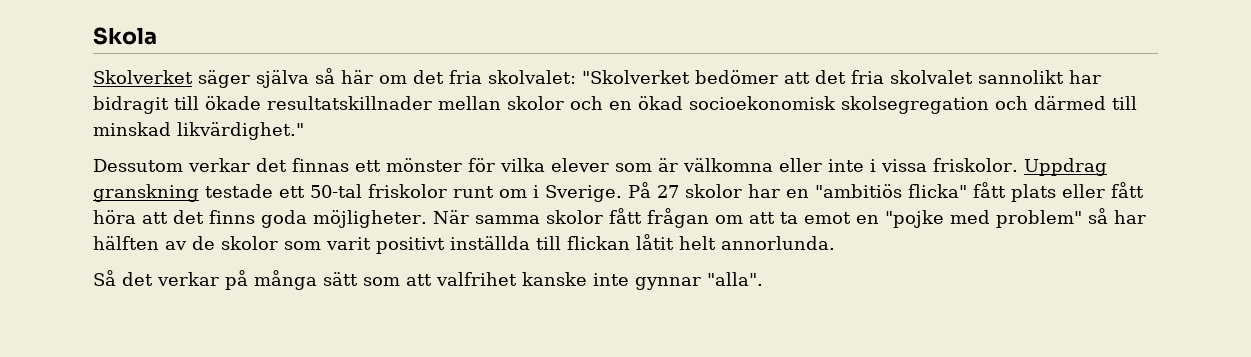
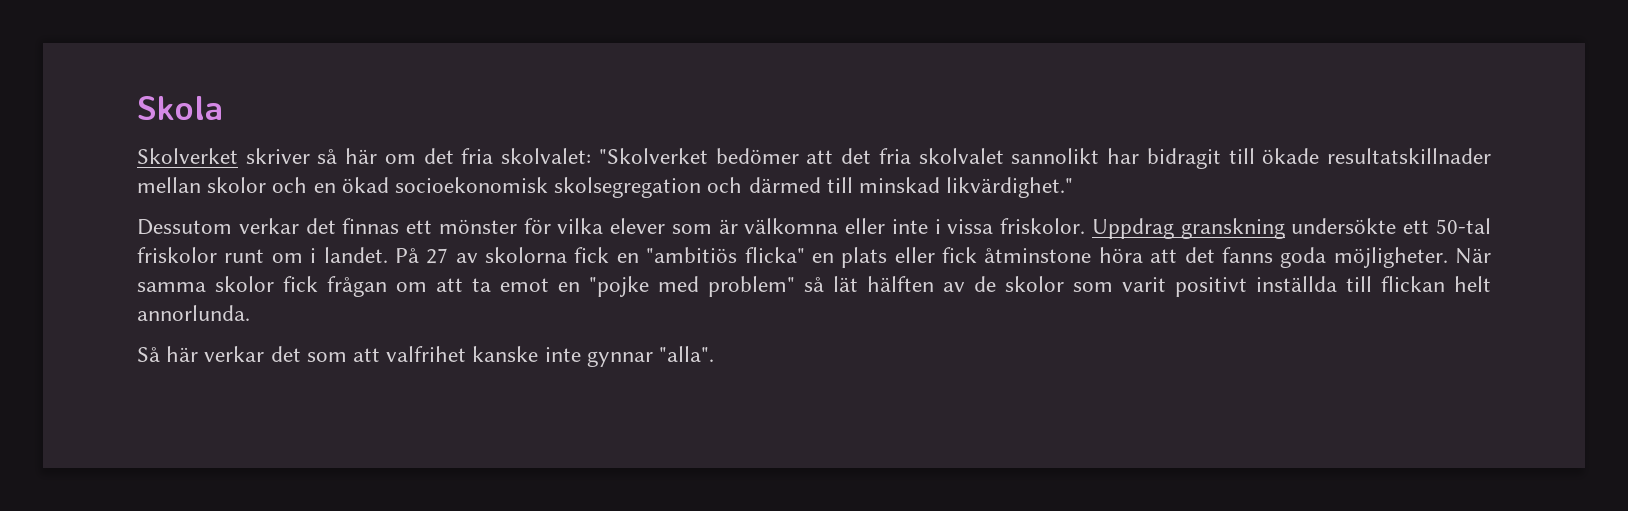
- Skolverket säger själva så här om det fria skolvalet: "Skolverket bedömer att det fria skolvalet sannolikt har bidragit till ökade resultatskillnader mellan skolor och en ökad socioekonomisk skolsegregation och därmed till minskad likvärdighet."
+ Skolverket skriver så här om det fria skolvalet: "Skolverket bedömer att det fria skolvalet sannolikt har bidragit till ökade resultatskillnader mellan skolor och en ökad socioekonomisk skolsegregation och därmed till minskad likvärdighet."
- Uppdrag granskning testade ett 50-tal friskolor runt om i Sverige.
+ Uppdrag granskning undersökte ett 50-tal friskolor runt om i landet.
- På 27 skolor har en "ambitiös flicka" fått plats eller fått höra att det finns goda möjligheter.
+ På 27 av skolorna fick en "ambitiös flicka" en plats eller fick åtminstone höra att det fanns goda möjligheter.
- När samma skolor fått frågan om att ta emot en "pojke med problem" så har hälften av de skolor som varit positivt inställda till flickan låtit helt annorlunda.
+ När samma skolor fick frågan om att ta emot en "pojke med problem" så lät hälften av de skolor som varit positivt inställda till flickan helt annorlunda.
- Så det verkar på många sätt som att valfrihet kanske inte gynnar "alla".
+ Så här verkar det som att valfrihet kanske inte gynnar "alla".

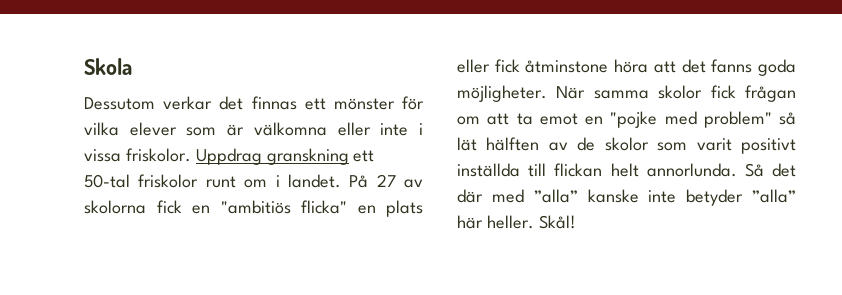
- Skolverket skriver så här om det fria skolvalet: "Skolverket bedömer att det fria skolvalet sannolikt har bidragit till ökade resultatskillnader mellan skolor och en ökad socioekonomisk skolsegregation och därmed till minskad likvärdighet."
- Uppdrag granskning undersökte ett 50-tal friskolor runt om i landet.
+ Uppdrag granskning ett 50-tal friskolor runt om i landet.
- När samma skolor fick frågan om att ta emot en "pojke med problem" så lät hälften av de skolor som varit positivt inställda till flickan helt annorlunda.
- Så här verkar det som att valfrihet kanske inte gynnar "alla".
+ När samma skolor fick frågan om att ta emot en "pojke med problem" så lät hälften av de skolor som varit positivt inställda till flickan helt annorlunda. Så det där med ”alla” kanske inte betyder ”alla” här heller. Skål!

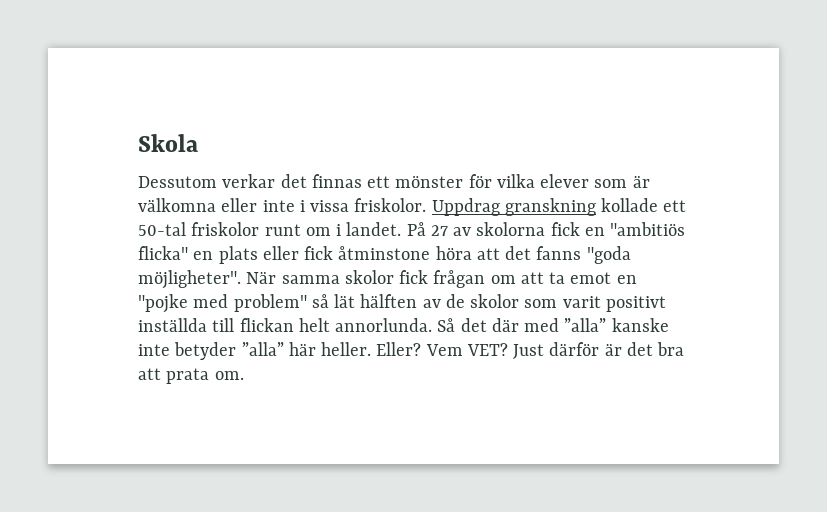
- Uppdrag granskning ett 50-tal friskolor runt om i landet.
+ Uppdrag granskning kollade ett 50-tal friskolor runt om i landet.
- På 27 av skolorna fick en "ambitiös flicka" en plats eller fick åtminstone höra att det fanns goda möjligheter.
+ På 27 av skolorna fick en "ambitiös flicka" en plats eller fick åtminstone höra att det fanns "goda möjligheter".
- Skål!
+ Eller? Vem VET? Just därför är det bra att prata om.

